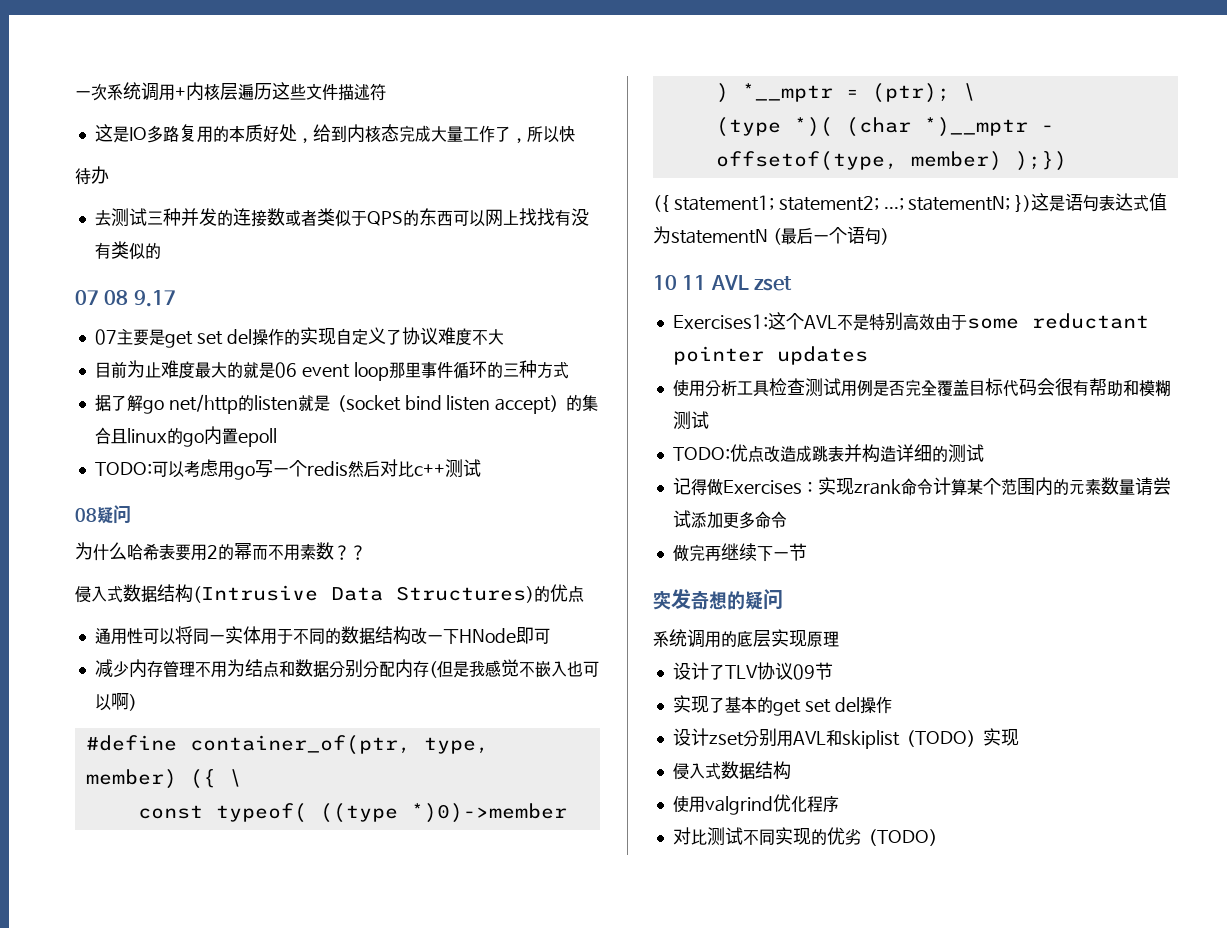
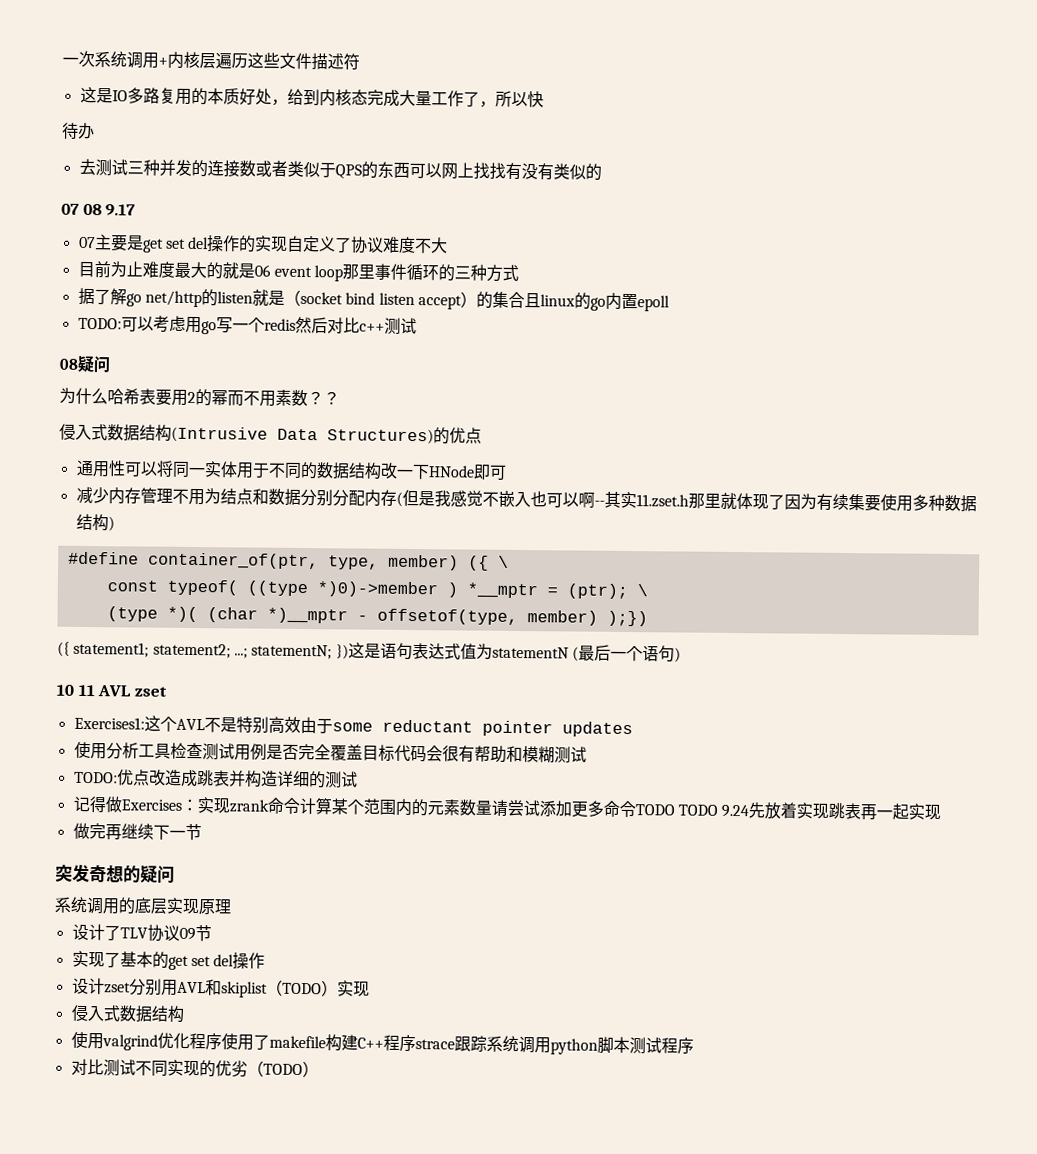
- 减少内存管理不用为结点和数据分别分配内存(但是我感觉不嵌入也可以啊)
+ 减少内存管理不用为结点和数据分别分配内存(但是我感觉不嵌入也可以啊--其实11.zset.h那里就体现了因为有续集要使用多种数据结构)
- 记得做Exercises：实现zrank命令计算某个范围内的元素数量请尝试添加更多命令
+ 记得做Exercises：实现zrank命令计算某个范围内的元素数量请尝试添加更多命令TODO TODO 9.24先放着实现跳表再一起实现
- 使用valgrind优化程序
+ 使用valgrind优化程序使用了makefile构建C++程序strace跟踪系统调用python脚本测试程序

